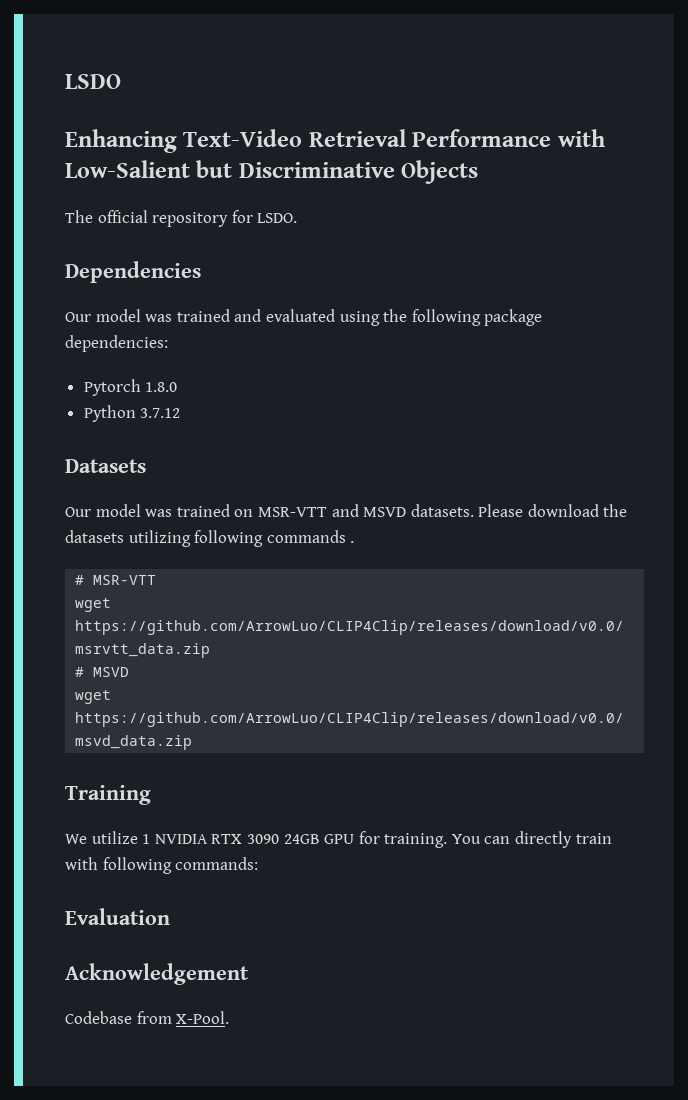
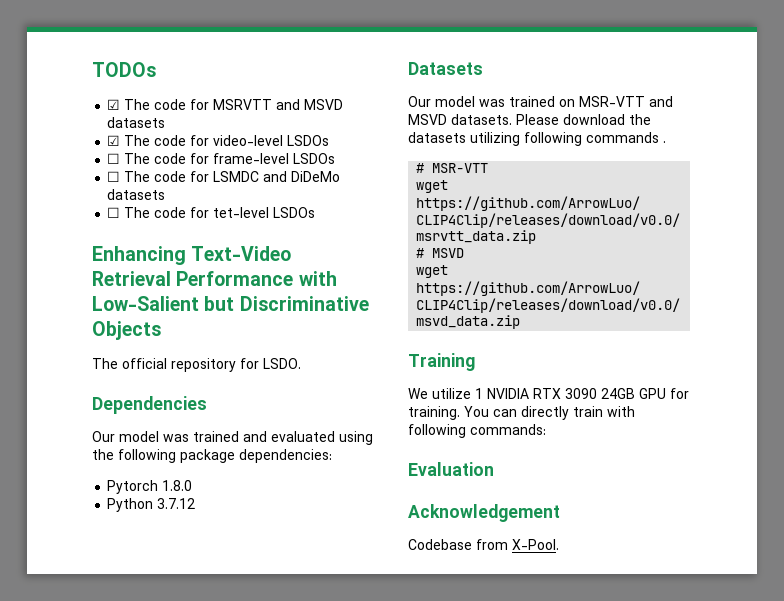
- LSDO
+ TODOs
+ ☑ The code for MSRVTT and MSVD datasets
+ ☑ The code for video-level LSDOs
+ ☐ The code for frame-level LSDOs
+ ☐ The code for LSMDC and DiDeMo datasets
+ ☐ The code for tet-level LSDOs

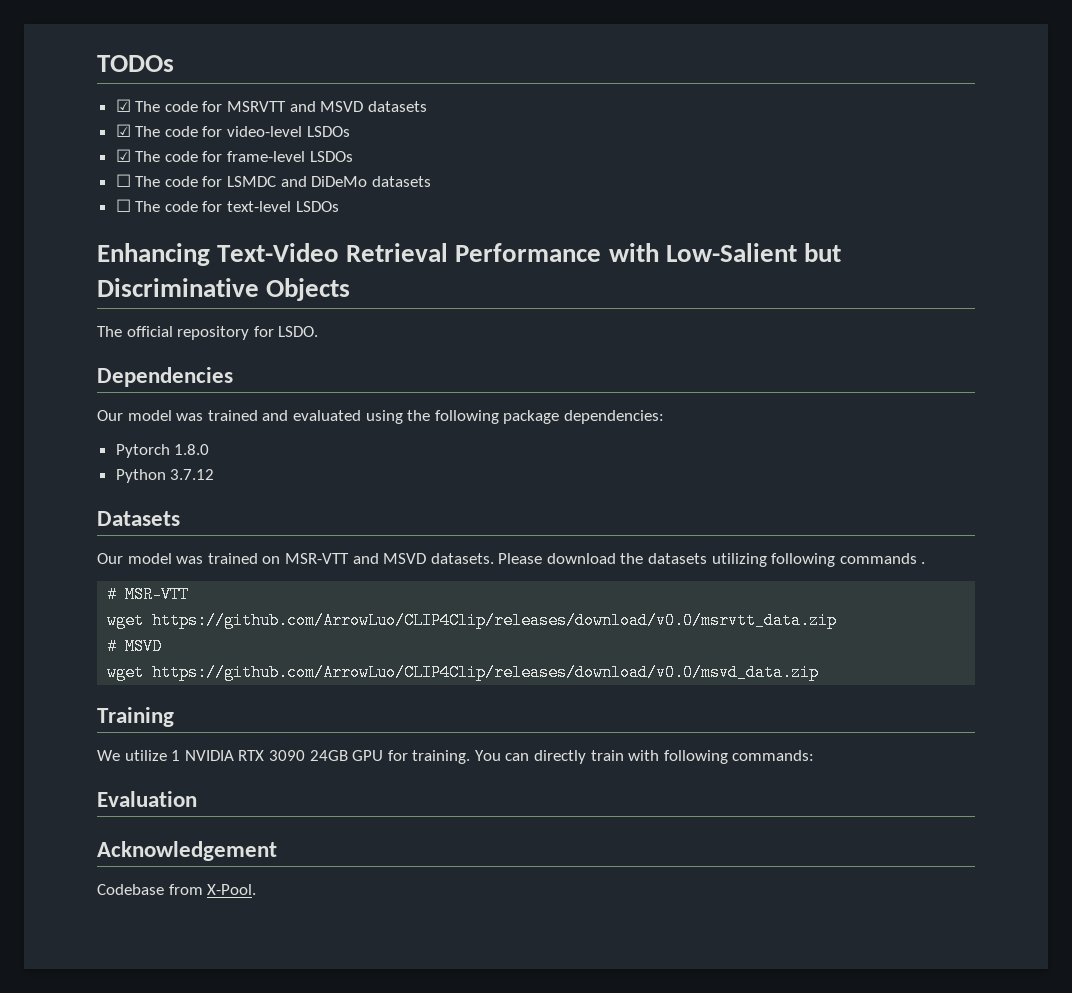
- ☐ The code for frame-level LSDOs
+ ☑ The code for frame-level LSDOs
- ☐ The code for tet-level LSDOs
+ ☐ The code for text-level LSDOs

